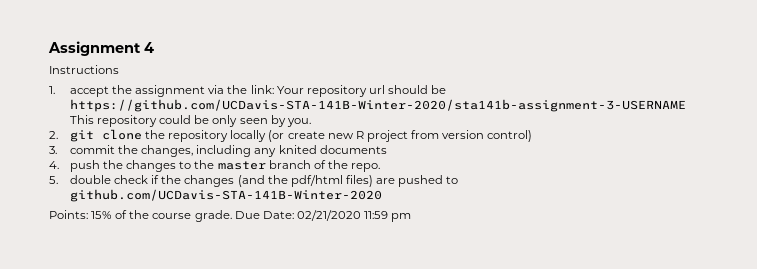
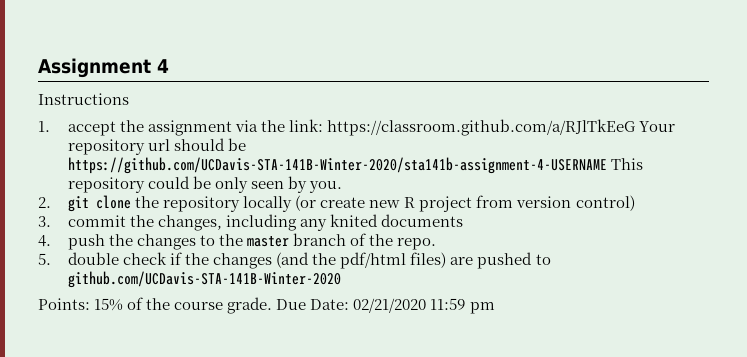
- 1. accept the assignment via the link: Your repository url should be https://github.com/UCDavis-STA-141B-Winter-2020/sta141b-assignment-3-USERNAME This repository could be only seen by you.
+ 1. accept the assignment via the link: https://classroom.github.com/a/RJlTkEeG Your repository url should be https://github.com/UCDavis-STA-141B-Winter-2020/sta141b-assignment-4-USERNAME This repository could be only seen by you.

